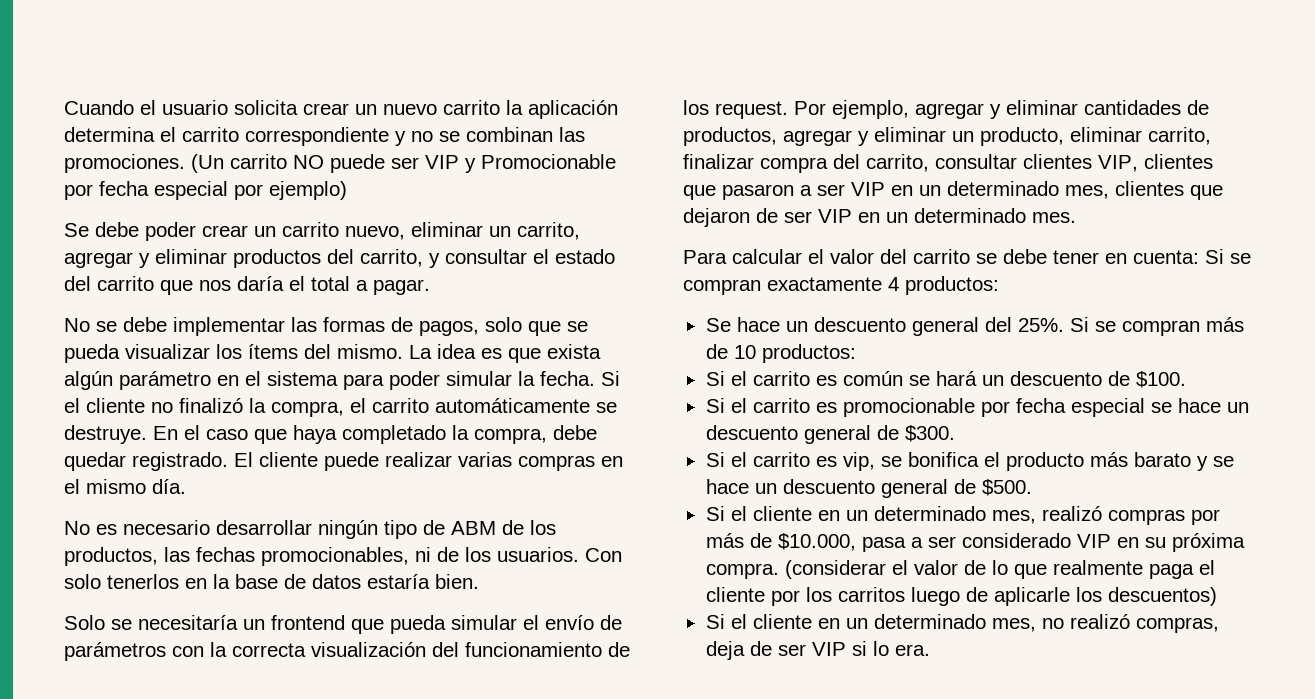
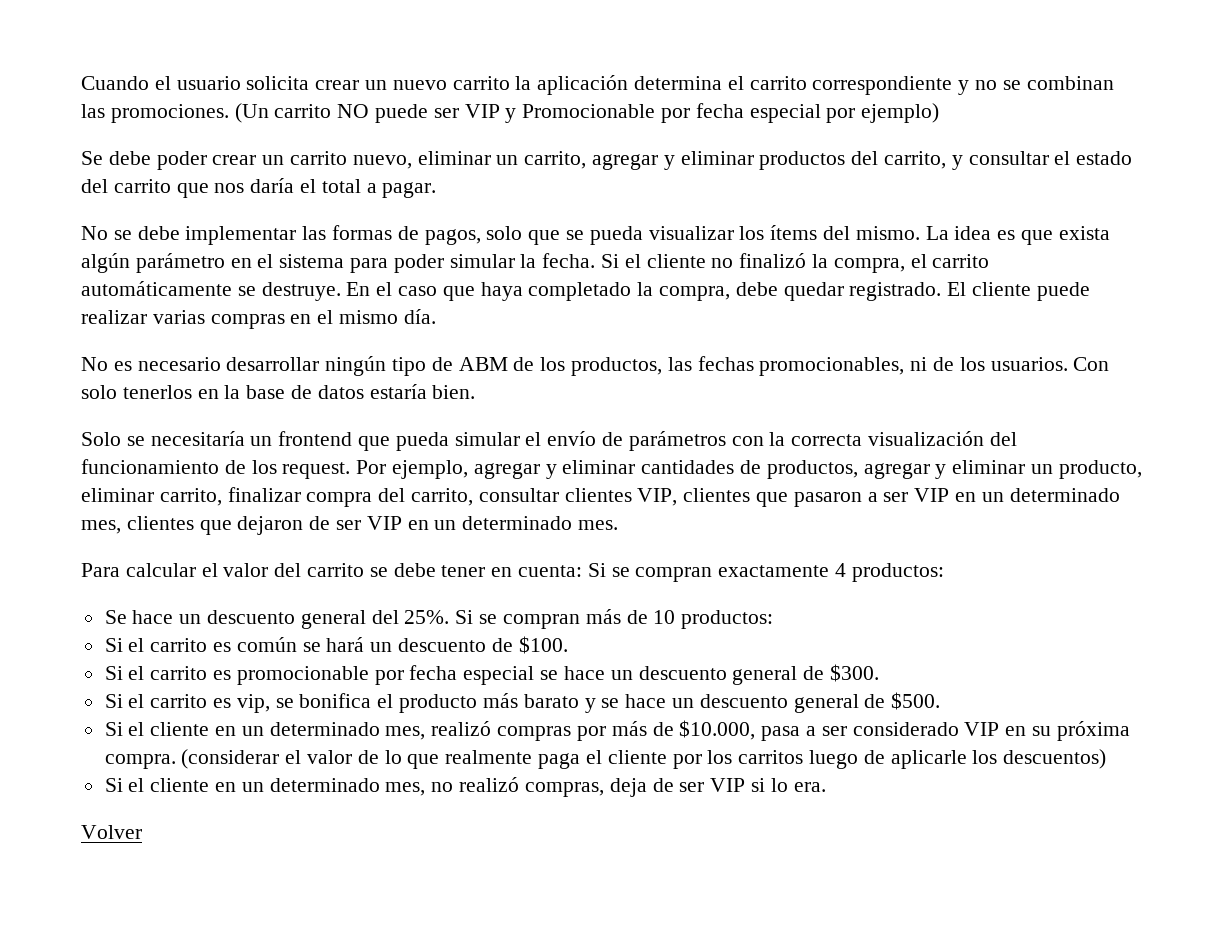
+ Volver

